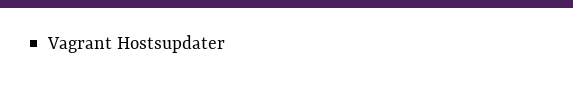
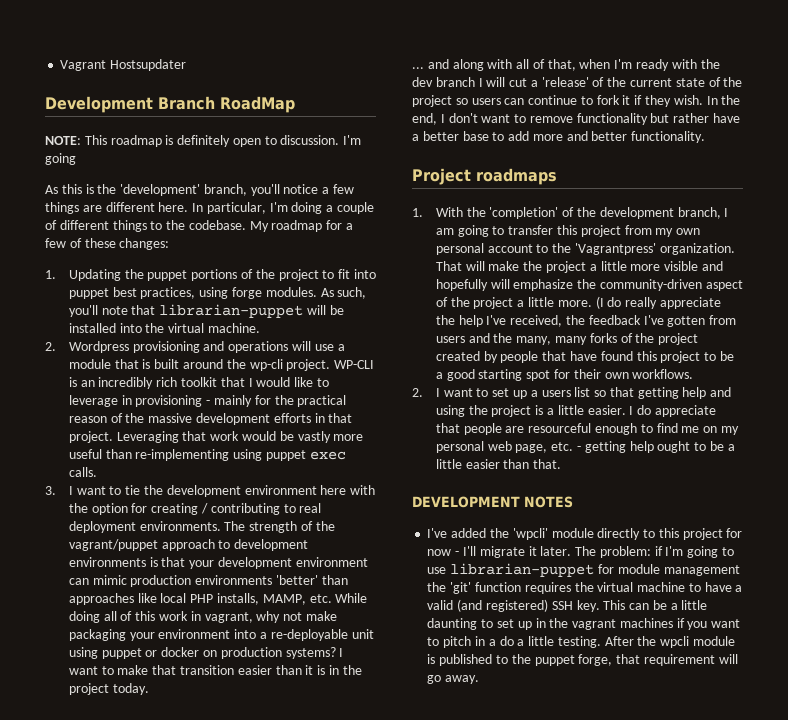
+ Development Branch RoadMap
+ NOTE: This roadmap is definitely open to discussion. I'm going
+ As this is the 'development' branch, you'll notice a few things are different here. In particular, I'm doing a couple of different things to the codebase. My roadmap for a few of these changes:
+ 1. Updating the puppet portions of the project to fit into puppet best practices, using forge modules. As such, you'll note that librarian-puppet will be installed into the virtual machine.
+ 2. Wordpress provisioning and operations will use a module that is built around the wp-cli project. WP-CLI is an incredibly rich toolkit that I would like to leverage in provisioning - mainly for the practical reason of the massive development efforts in that project. Leveraging that work would be vastly more useful than re-implementing using puppet exec calls.
+ 3. I want to tie the development environment here with the option for creating / contributing to real deployment environments. The strength of the vagrant/puppet approach to development environments is that your development environment can mimic production environments 'better' than approaches like local PHP installs, MAMP, etc. While doing all of this work in vagrant, why not make packaging your environment into a re-deployable unit using puppet or docker on production systems? I want to make that transition easier than it is in the project today.
+ ... and along with all of that, when I'm ready with the dev branch I will cut a 'release' of the current state of the project so users can continue to fork it if they wish. In the end, I don't want to remove functionality but rather have a better base to add more and better functionality.
+ Project roadmaps
+ 1. With the 'completion' of the development branch, I am going to transfer this project from my own personal account to the 'Vagrantpress' organization. That will make the project a little more visible and hopefully will emphasize the community-driven aspect of the project a little more. (I do really appreciate the help I've received, the feedback I've gotten from users and the many, many forks of the project created by people that have found this project to be a good starting spot for their own workflows.
+ 2. I want to set up a users list so that getting help and using the project is a little easier. I do appreciate that people are resourceful enough to find me on my personal web page, etc. - getting help ought to be a little easier than that.
+ DEVELOPMENT NOTES
+ I've added the 'wpcli' module directly to this project for now - I'll migrate it later. The problem: if I'm going to use librarian-puppet for module management the 'git' function requires the virtual machine to have a valid (and registered) SSH key. This can be a little daunting to set up in the vagrant machines if you want to pitch in a do a little testing. After the wpcli module is published to the puppet forge, that requirement will go away.

